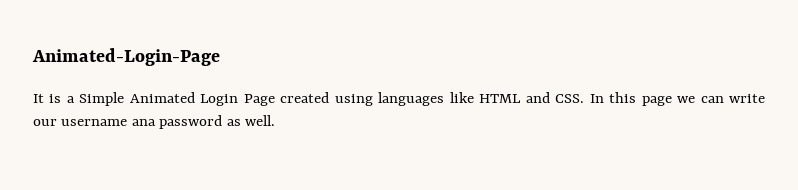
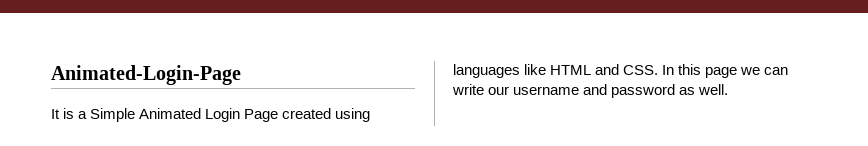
- It is a Simple Animated Login Page created using languages like HTML and CSS. In this page we can write our username ana password as well.
+ It is a Simple Animated Login Page created using languages like HTML and CSS. In this page we can write our username and password as well.

